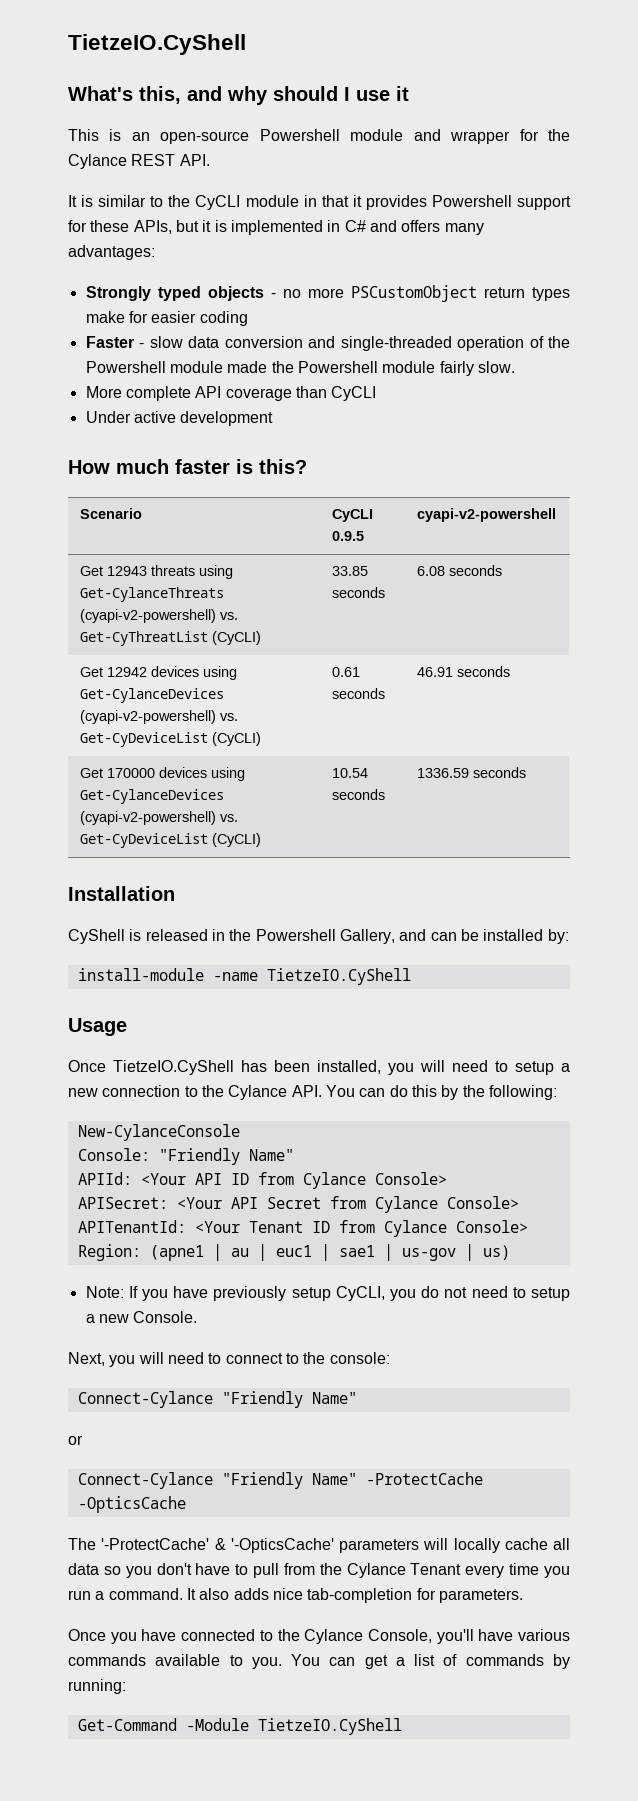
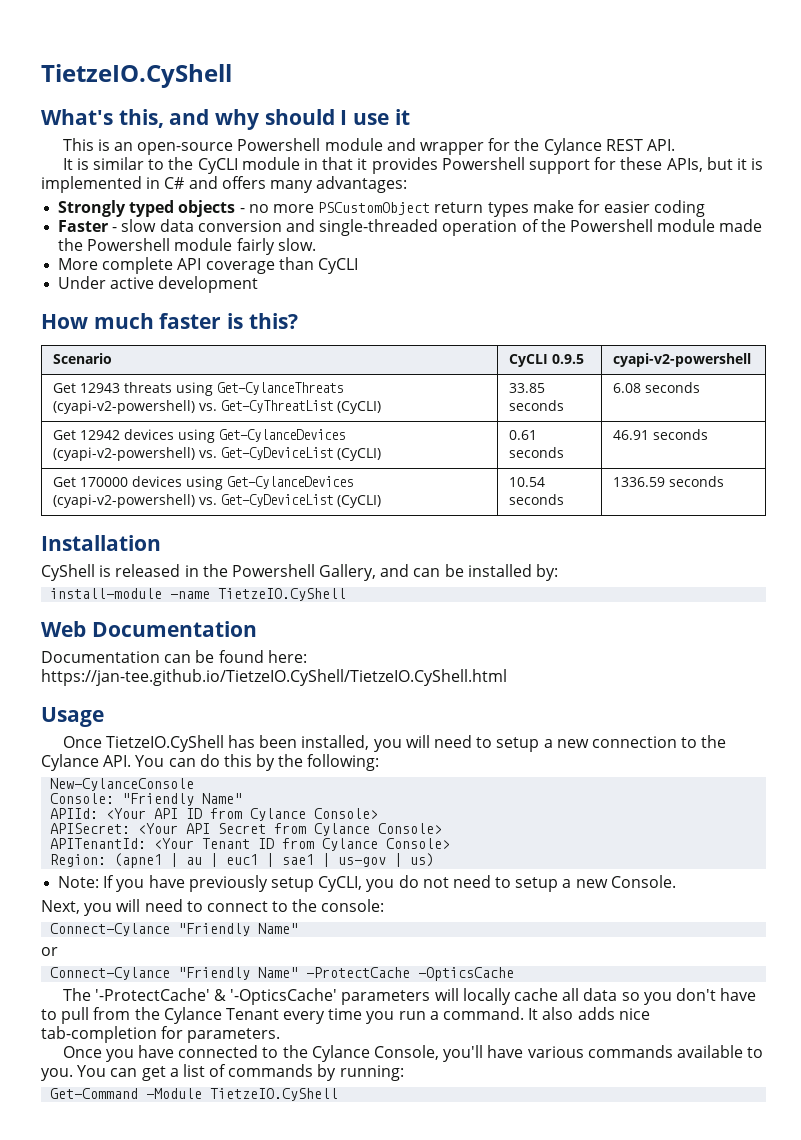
+ Web Documentation
+ Documentation can be found here: https://jan-tee.github.io/TietzeIO.CyShell/TietzeIO.CyShell.html

